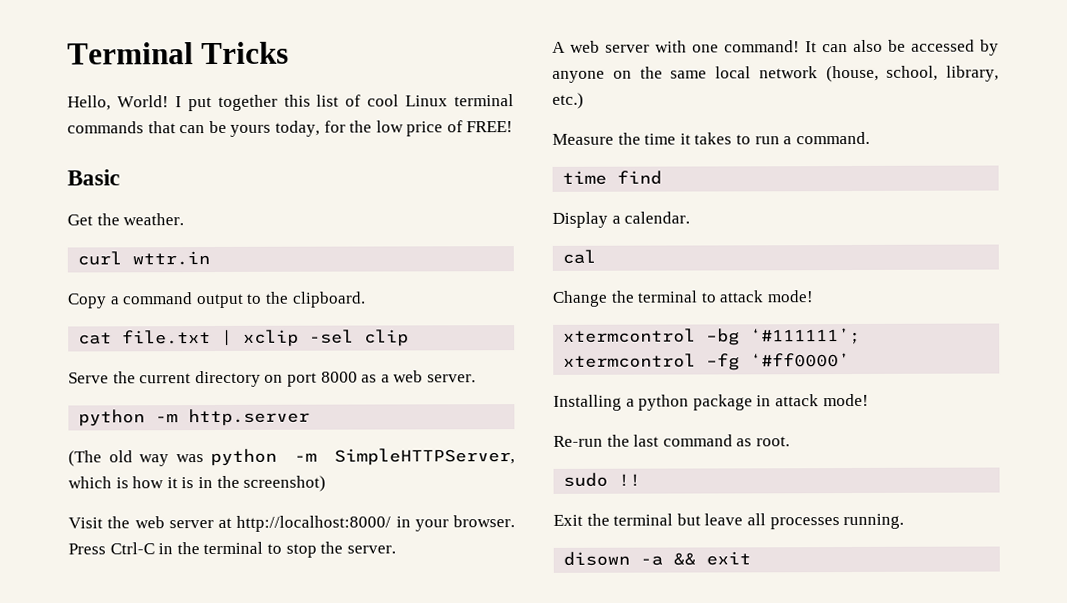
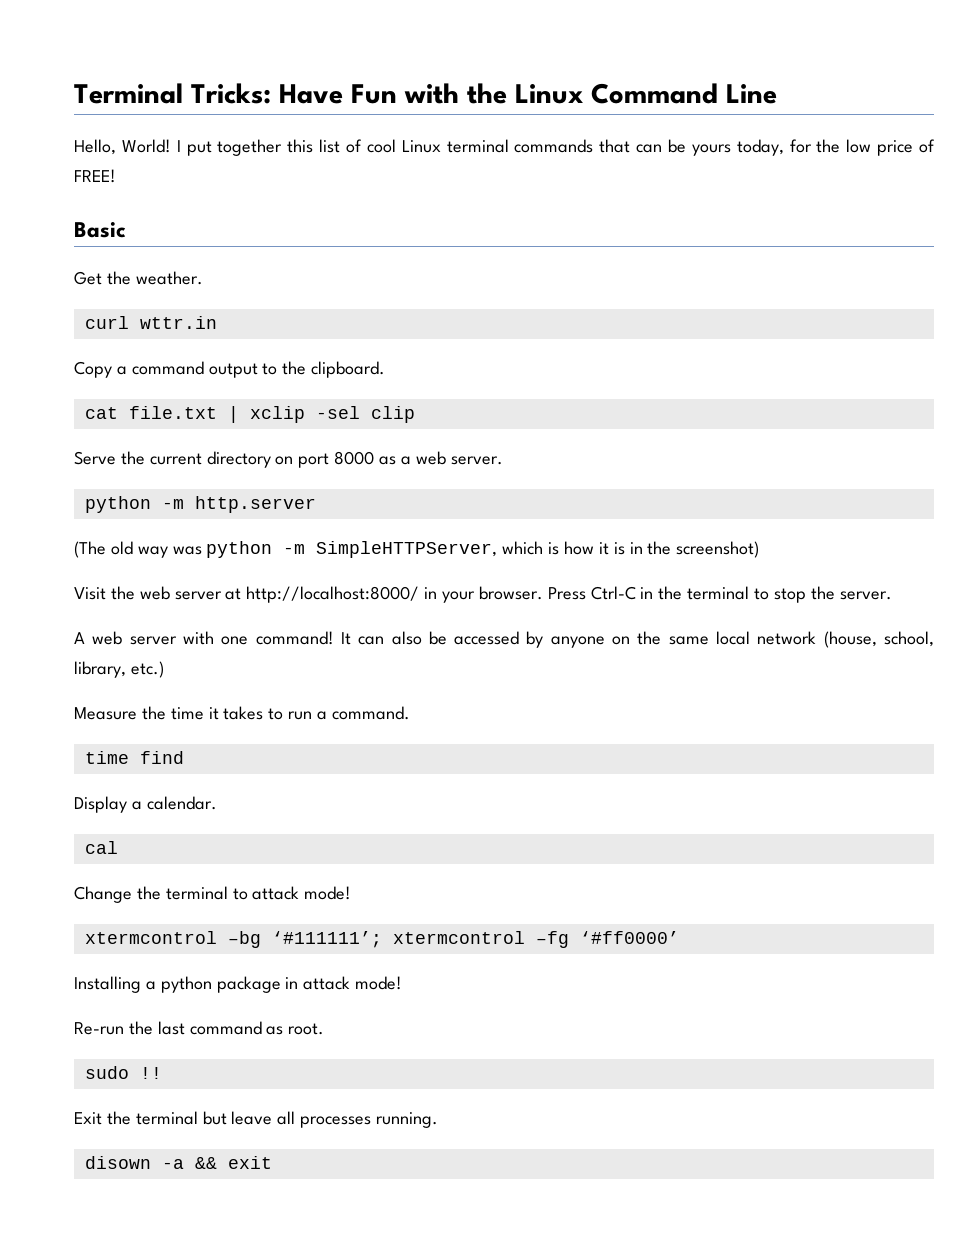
- Terminal Tricks
+ Terminal Tricks: Have Fun with the Linux Command Line

